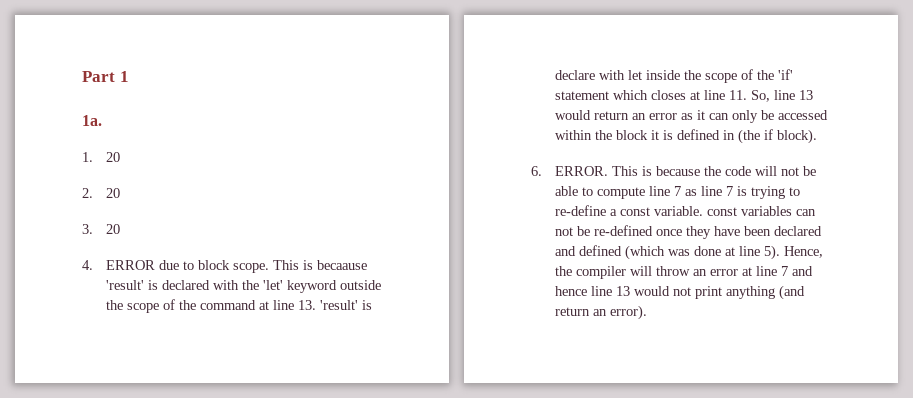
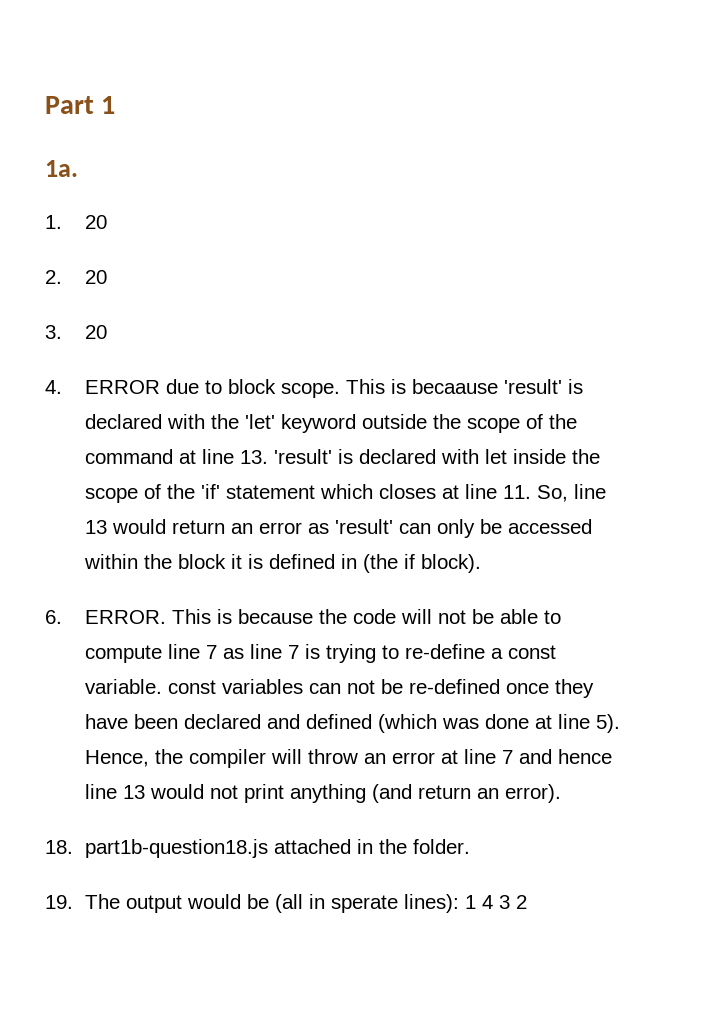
- This is becaause 'result' is declared with the 'let' keyword outside the scope of the command at line 13. 'result' is declare with let inside the scope of the 'if' statement which closes at line 11. So, line 13 would return an error as it can only be accessed within the block it is defined in (the if block).
+ This is becaause 'result' is declared with the 'let' keyword outside the scope of the command at line 13. 'result' is declared with let inside the scope of the 'if' statement which closes at line 11. So, line 13 would return an error as 'result' can only be accessed within the block it is defined in (the if block).
+ 18. part1b-question18.js attached in the folder.
+ 19. The output would be (all in sperate lines): 1 4 3 2

